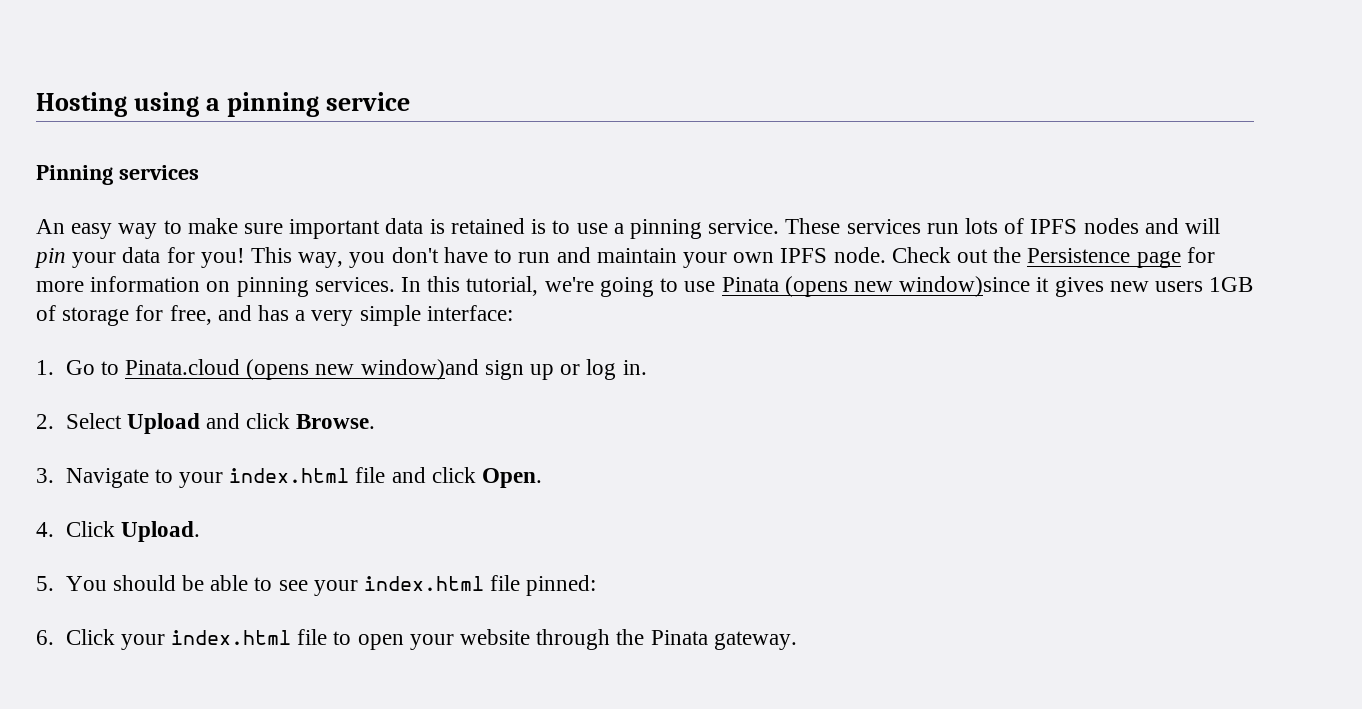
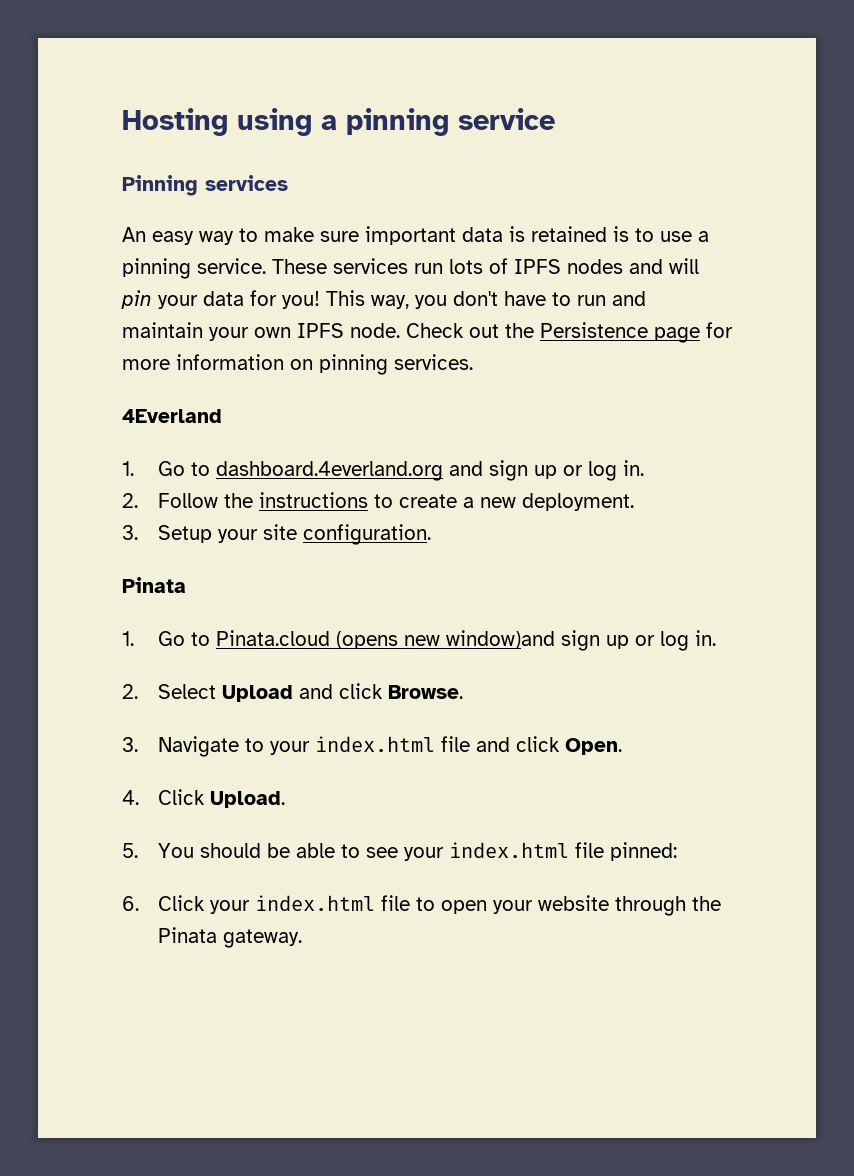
- Check out the Persistence page for more information on pinning services. In this tutorial, we're going to use Pinata (opens new window)since it gives new users 1GB of storage for free, and has a very simple interface:
+ Check out the Persistence page for more information on pinning services.
+ 4Everland
+ 1. Go to dashboard.4everland.org and sign up or log in.
+ 2. Follow the instructions to create a new deployment.
+ 3. Setup your site configuration.
+ Pinata

